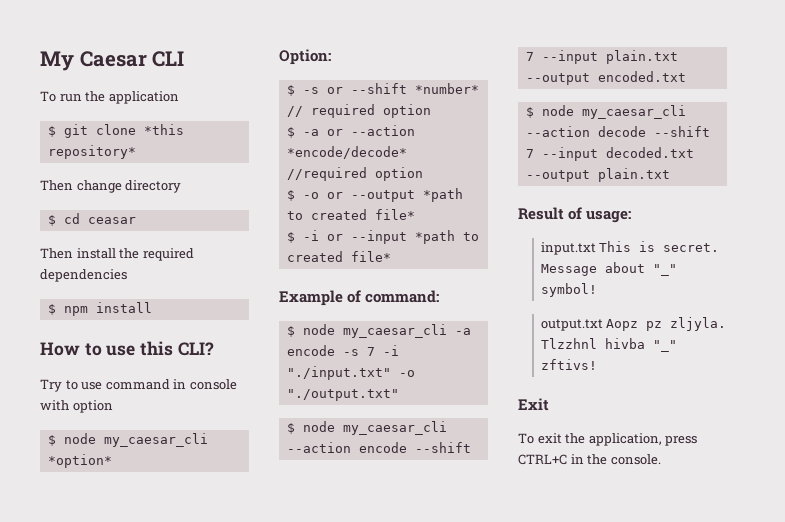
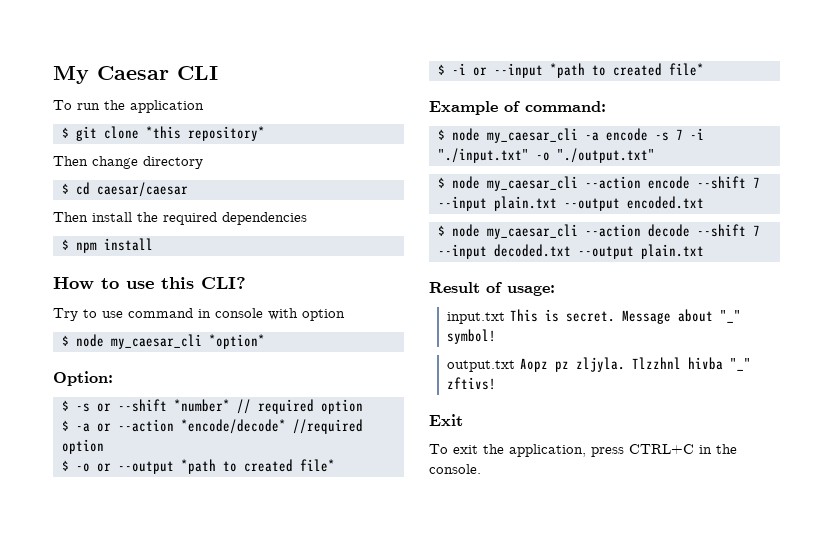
- $ cd ceasar
+ $ cd caesar/caesar

